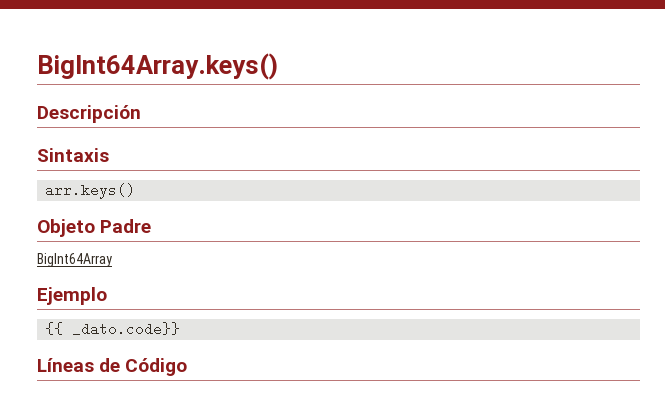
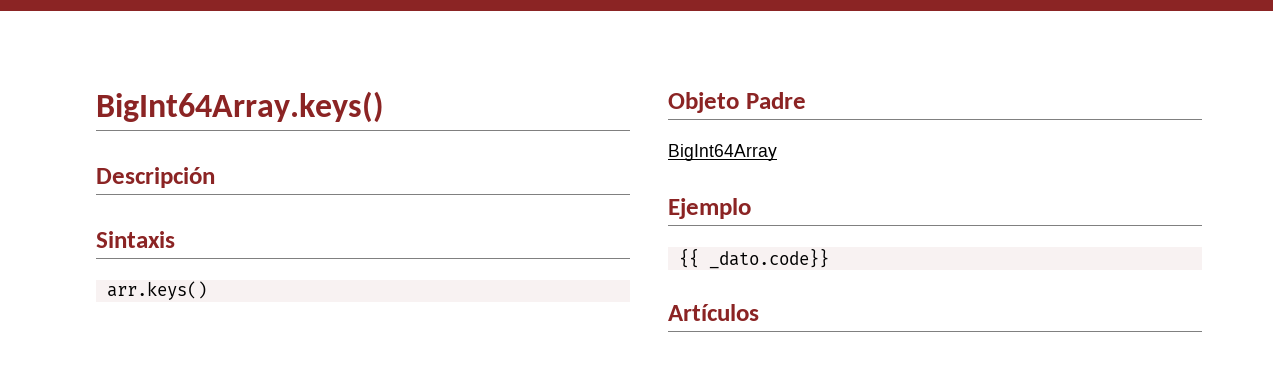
- Líneas de Código
+ Artículos

